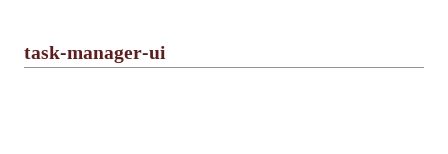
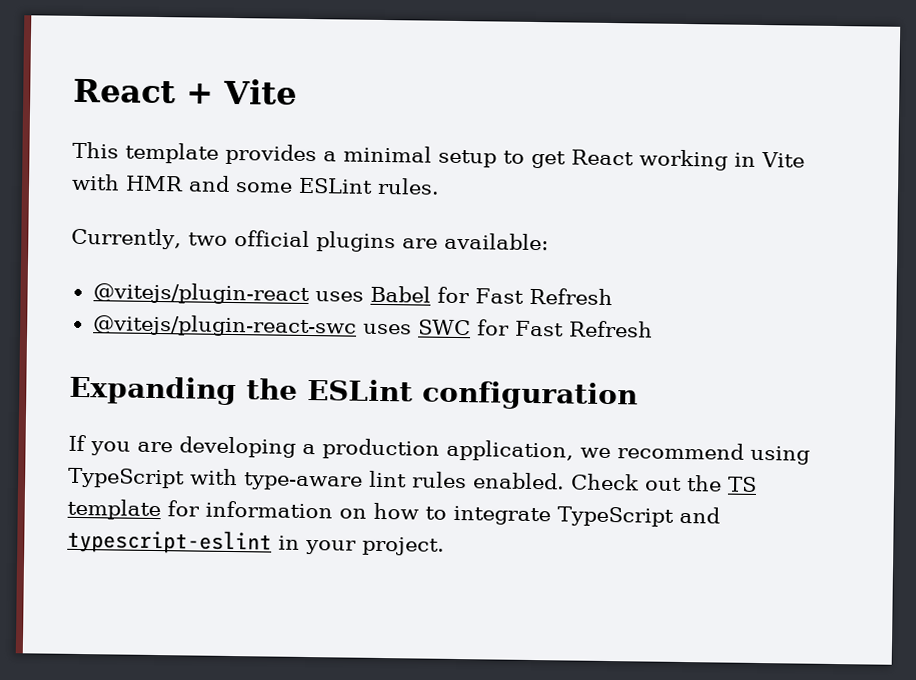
- task-manager-ui
+ React + Vite
+ This template provides a minimal setup to get React working in Vite with HMR and some ESLint rules.
+ Currently, two official plugins are available:
+ @vitejs/plugin-react uses Babel for Fast Refresh
+ @vitejs/plugin-react-swc uses SWC for Fast Refresh
+ Expanding the ESLint configuration
+ If you are developing a production application, we recommend using TypeScript with type-aware lint rules enabled. Check out the TS template for information on how to integrate TypeScript and typescript-eslint in your project.

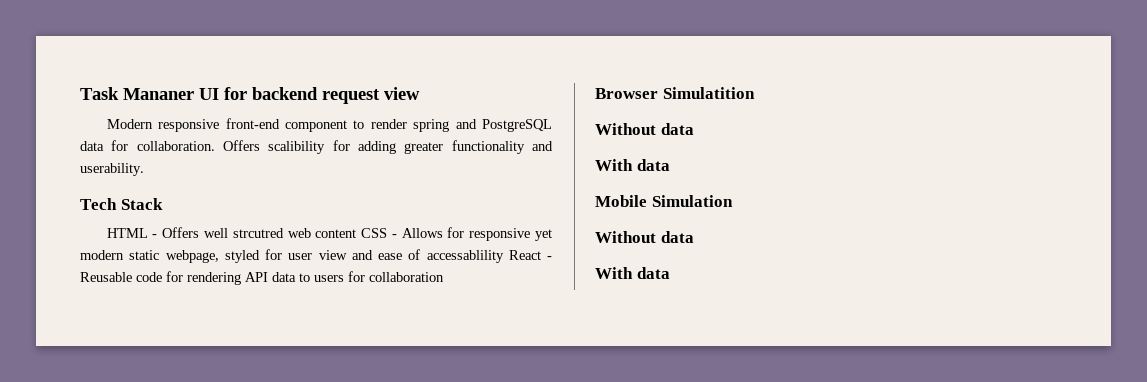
- React + Vite
- This template provides a minimal setup to get React working in Vite with HMR and some ESLint rules.
- Currently, two official plugins are available:
- @vitejs/plugin-react uses Babel for Fast Refresh
- @vitejs/plugin-react-swc uses SWC for Fast Refresh
- Expanding the ESLint configuration
- If you are developing a production application, we recommend using TypeScript with type-aware lint rules enabled. Check out the TS template for information on how to integrate TypeScript and typescript-eslint in your project.
+ Task Mananer UI for backend request view
+ Modern responsive front-end component to render spring and PostgreSQL data for collaboration. Offers scalibility for adding greater functionality and userability.
+ Tech Stack
+ HTML - Offers well strcutred web content CSS - Allows for responsive yet modern static webpage, styled for user view and ease of accessablility React - Reusable code for rendering API data to users for collaboration
+ Browser Simulatition
+ Without data
+ With data
+ Mobile Simulation
+ Without data
+ With data

